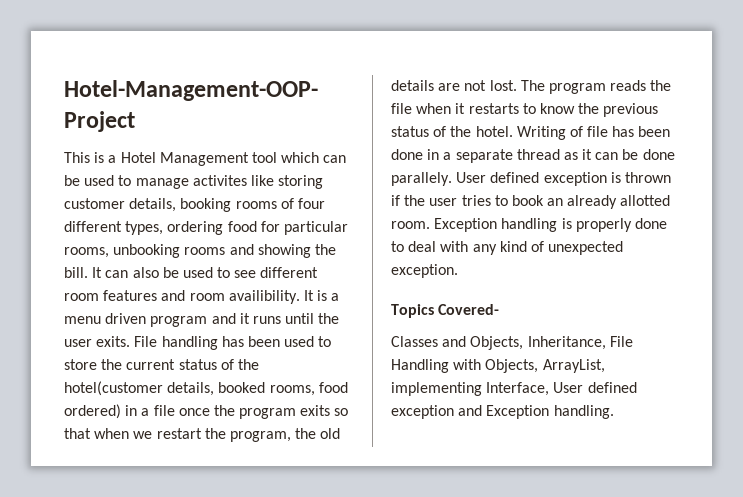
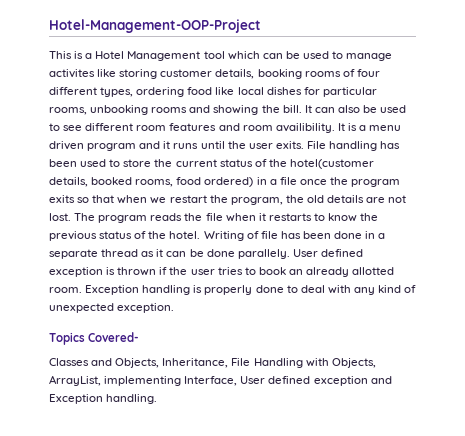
- This is a Hotel Management tool which can be used to manage activites like storing customer details, booking rooms of four different types, ordering food for particular rooms, unbooking rooms and showing the bill.
+ This is a Hotel Management tool which can be used to manage activites like storing customer details, booking rooms of four different types, ordering food like local dishes for particular rooms, unbooking rooms and showing the bill.

